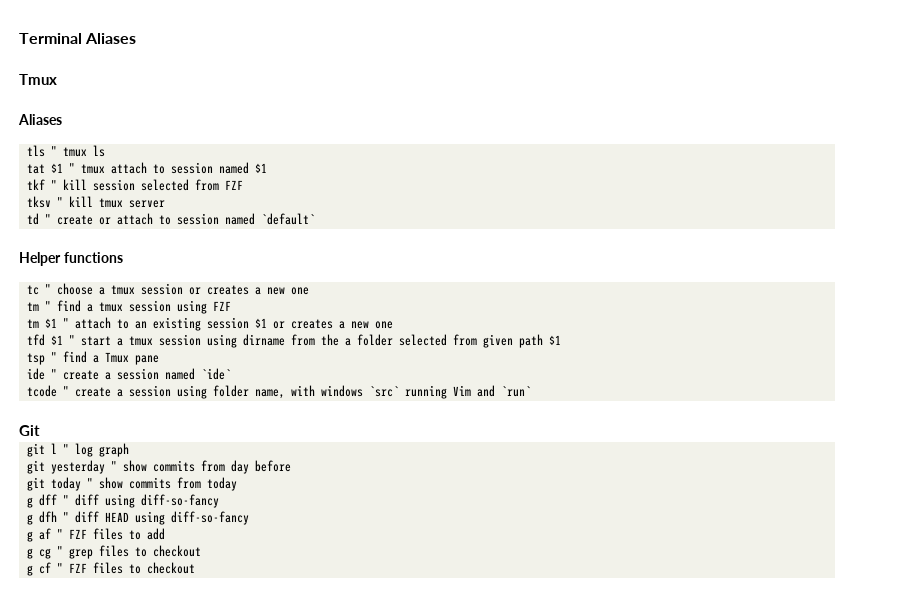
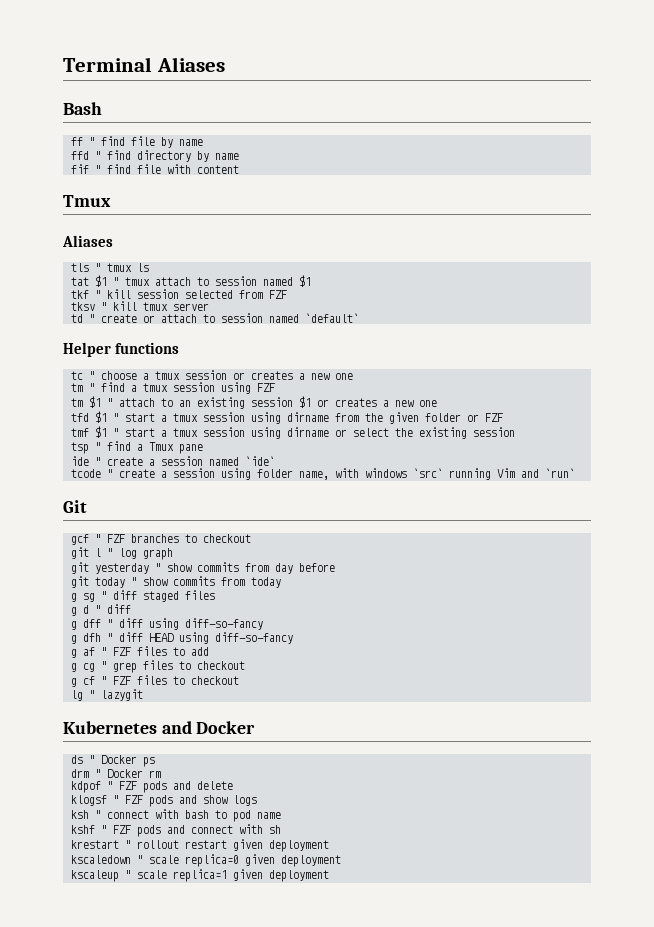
+ Bash
+ ff " find file by name
+ ffd " find directory by name
+ fif " find file with content
- tfd $1 " start a tmux session using dirname from the a folder selected from given path $1
+ tfd $1 " start a tmux session using dirname from the given folder or FZF
+ tmf $1 " start a tmux session using dirname or select the existing session
+ gcf " FZF branches to checkout
+ g sg " diff staged files
+ g d " diff
+ lg " lazygit
+ Kubernetes and Docker
+ ds " Docker ps
+ drm " Docker rm
+ kdpof " FZF pods and delete
+ klogsf " FZF pods and show logs
+ ksh " connect with bash to pod name
+ kshf " FZF pods and connect with sh
+ krestart " rollout restart given deployment
+ kscaledown " scale replica=0 given deployment
+ kscaleup " scale replica=1 given deployment

